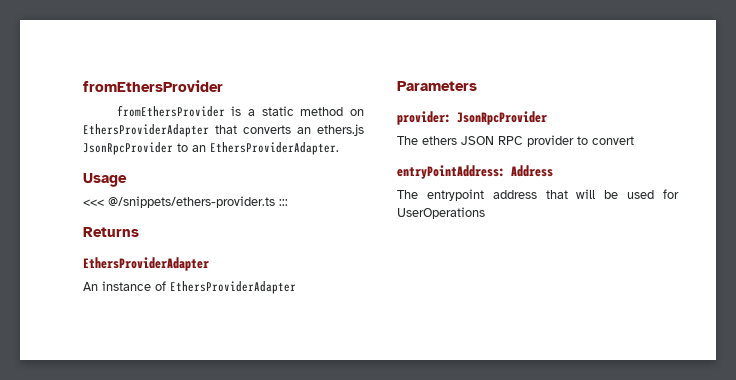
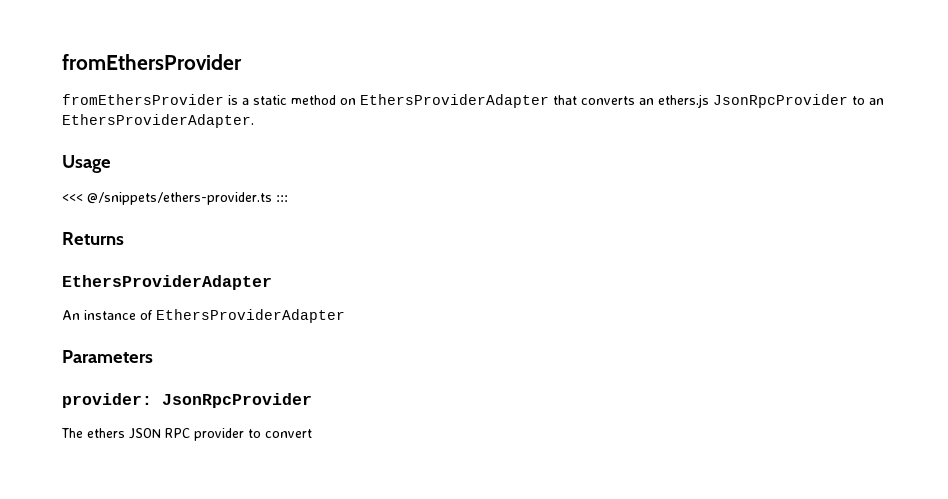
- entryPointAddress: Address
- The entrypoint address that will be used for UserOperations

